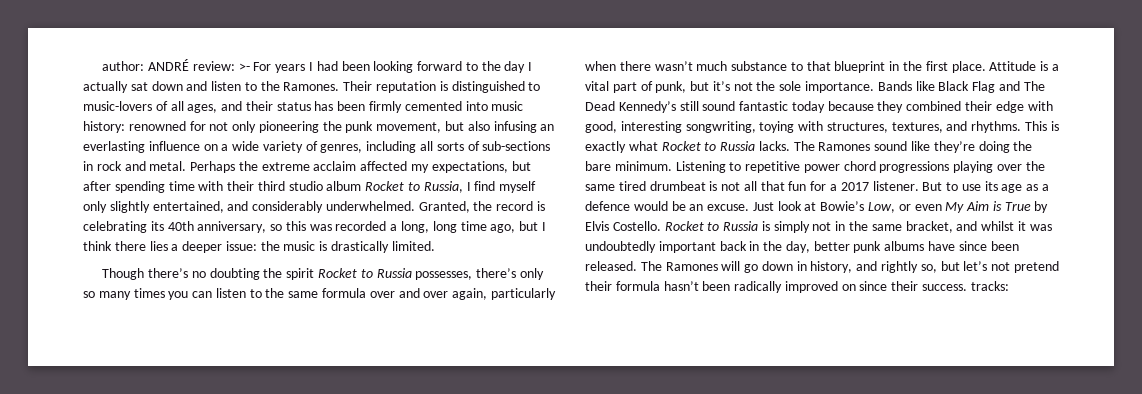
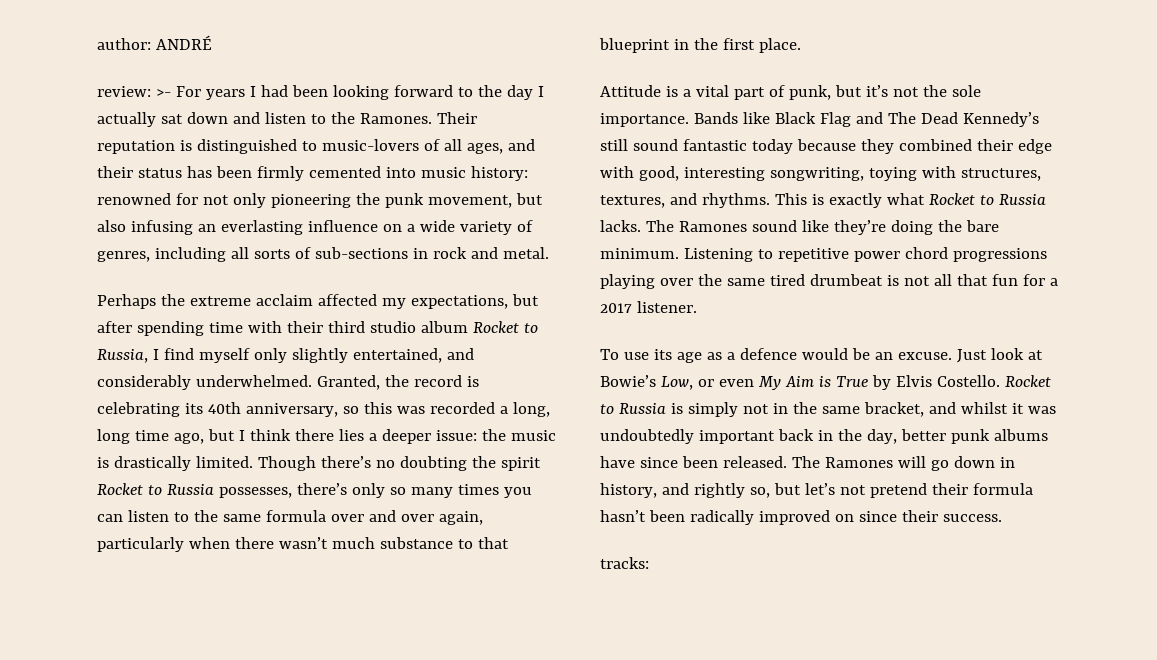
- author: ANDRÉ review: >- For years I had been looking forward to the day I actually sat down and listen to the Ramones.
+ author: ANDRÉ
+ review: >- For years I had been looking forward to the day I actually sat down and listen to the Ramones.
- renowned for not only pioneering the punk movement, but also infusing an everlasting influence on a wide variety of genres, including all sorts of sub-sections in rock and metal. Perhaps the extreme acclaim affected my expectations, but after spending time with their third studio album Rocket to Russia, I find myself only slightly entertained, and considerably underwhelmed.
+ renowned for not only pioneering the punk movement, but also infusing an everlasting influence on a wide variety of genres, including all sorts of sub-sections in rock and metal.
+ Perhaps the extreme acclaim affected my expectations, but after spending time with their third studio album Rocket to Russia, I find myself only slightly entertained, and considerably underwhelmed.
- the music is drastically limited.
- Though there’s no doubting the spirit Rocket to Russia possesses, there’s only so many times you can listen to the same formula over and over again, particularly when there wasn’t much substance to that blueprint in the first place. Attitude is a vital part of punk, but it’s not the sole importance.
+ the music is drastically limited. Though there’s no doubting the spirit Rocket to Russia possesses, there’s only so many times you can listen to the same formula over and over again, particularly when there wasn’t much substance to that blueprint in the first place.
+ Attitude is a vital part of punk, but it’s not the sole importance.
- Listening to repetitive power chord progressions playing over the same tired drumbeat is not all that fun for a 2017 listener. But to use its age as a defence would be an excuse.
+ Listening to repetitive power chord progressions playing over the same tired drumbeat is not all that fun for a 2017 listener.
+ To use its age as a defence would be an excuse.
- The Ramones will go down in history, and rightly so, but let’s not pretend their formula hasn’t been radically improved on since their success. tracks:
+ The Ramones will go down in history, and rightly so, but let’s not pretend their formula hasn’t been radically improved on since their success.
+ tracks:

